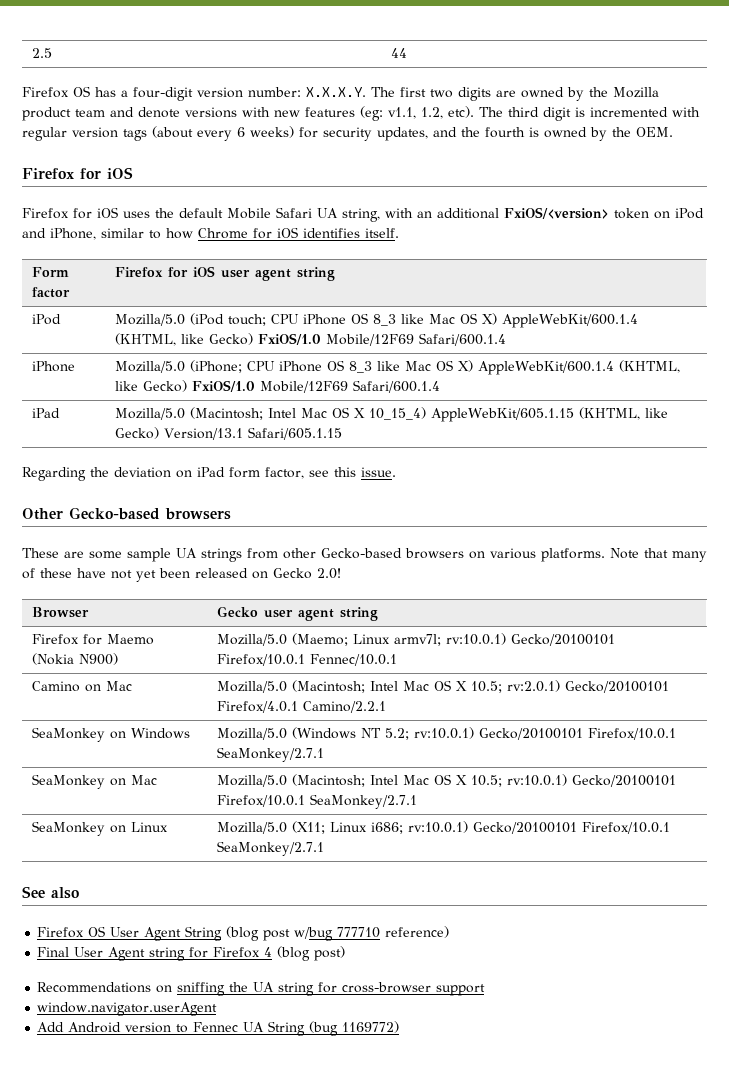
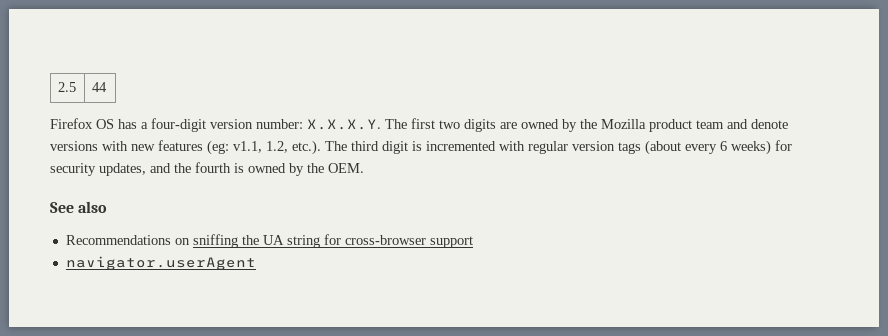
- Firefox OS has a four-digit version number: X.X.X.Y. The first two digits are owned by the Mozilla product team and denote versions with new features (eg: v1.1, 1.2, etc). The third digit is incremented with regular version tags (about every 6 weeks) for security updates, and the fourth is owned by the OEM.
- Firefox for iOS
- Firefox for iOS uses the default Mobile Safari UA string, with an additional FxiOS/<version> token on iPod and iPhone, similar to how Chrome for iOS identifies itself.
- Form factor | Firefox for iOS user agent string
- iPod | Mozilla/5.0 (iPod touch; CPU iPhone OS 8_3 like Mac OS X) AppleWebKit/600.1.4 (KHTML, like Gecko) FxiOS/1.0 Mobile/12F69 Safari/600.1.4
- iPhone | Mozilla/5.0 (iPhone; CPU iPhone OS 8_3 like Mac OS X) AppleWebKit/600.1.4 (KHTML, like Gecko) FxiOS/1.0 Mobile/12F69 Safari/600.1.4
- iPad | Mozilla/5.0 (Macintosh; Intel Mac OS X 10_15_4) AppleWebKit/605.1.15 (KHTML, like Gecko) Version/13.1 Safari/605.1.15
- Regarding the deviation on iPad form factor, see this issue.
- Other Gecko-based browsers
- These are some sample UA strings from other Gecko-based browsers on various platforms. Note that many of these have not yet been released on Gecko 2.0!
- Browser | Gecko user agent string
- Firefox for Maemo (Nokia N900) | Mozilla/5.0 (Maemo; Linux armv7l; rv:10.0.1) Gecko/20100101 Firefox/10.0.1 Fennec/10.0.1
- Camino on Mac | Mozilla/5.0 (Macintosh; Intel Mac OS X 10.5; rv:2.0.1) Gecko/20100101 Firefox/4.0.1 Camino/2.2.1
- SeaMonkey on Windows | Mozilla/5.0 (Windows NT 5.2; rv:10.0.1) Gecko/20100101 Firefox/10.0.1 SeaMonkey/2.7.1
- SeaMonkey on Mac | Mozilla/5.0 (Macintosh; Intel Mac OS X 10.5; rv:10.0.1) Gecko/20100101 Firefox/10.0.1 SeaMonkey/2.7.1
- SeaMonkey on Linux | Mozilla/5.0 (X11; Linux i686; rv:10.0.1) Gecko/20100101 Firefox/10.0.1 SeaMonkey/2.7.1
+ Firefox OS has a four-digit version number: X.X.X.Y. The first two digits are owned by the Mozilla product team and denote versions with new features (eg: v1.1, 1.2, etc.). The third digit is incremented with regular version tags (about every 6 weeks) for security updates, and the fourth is owned by the OEM.
  See also
- Firefox OS User Agent String (blog post w/bug 777710 reference)
- Final User Agent string for Firefox 4 (blog post)
- window.navigator.userAgent
- Add Android version to Fennec UA String (bug 1169772)
+ navigator.userAgent

